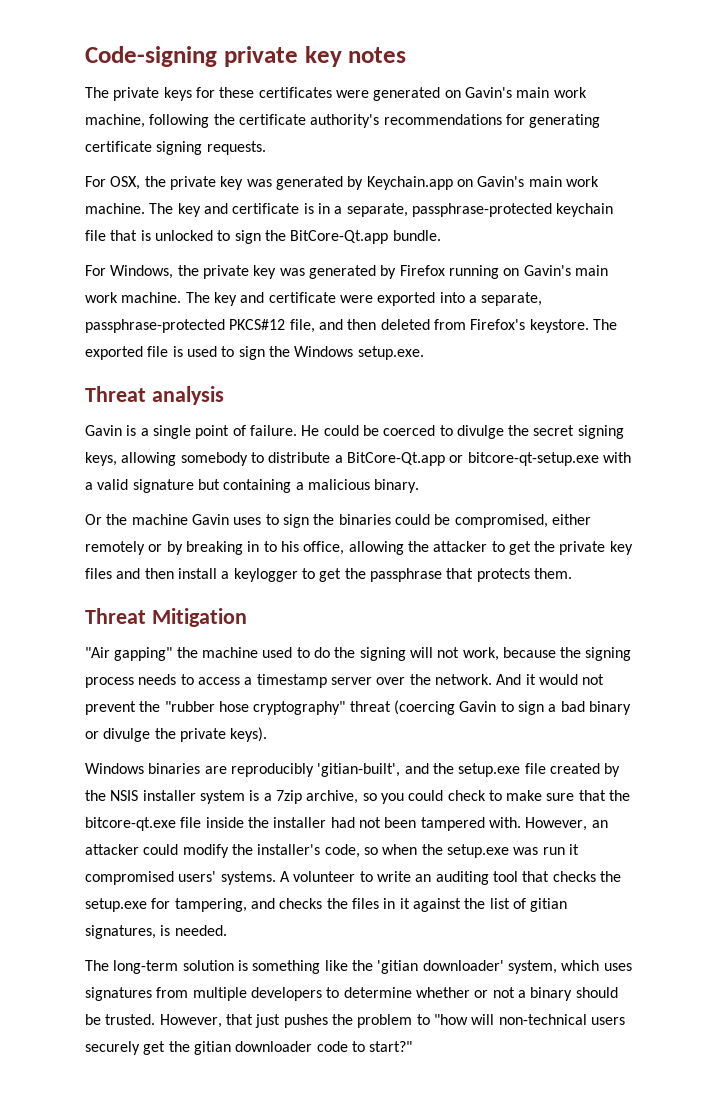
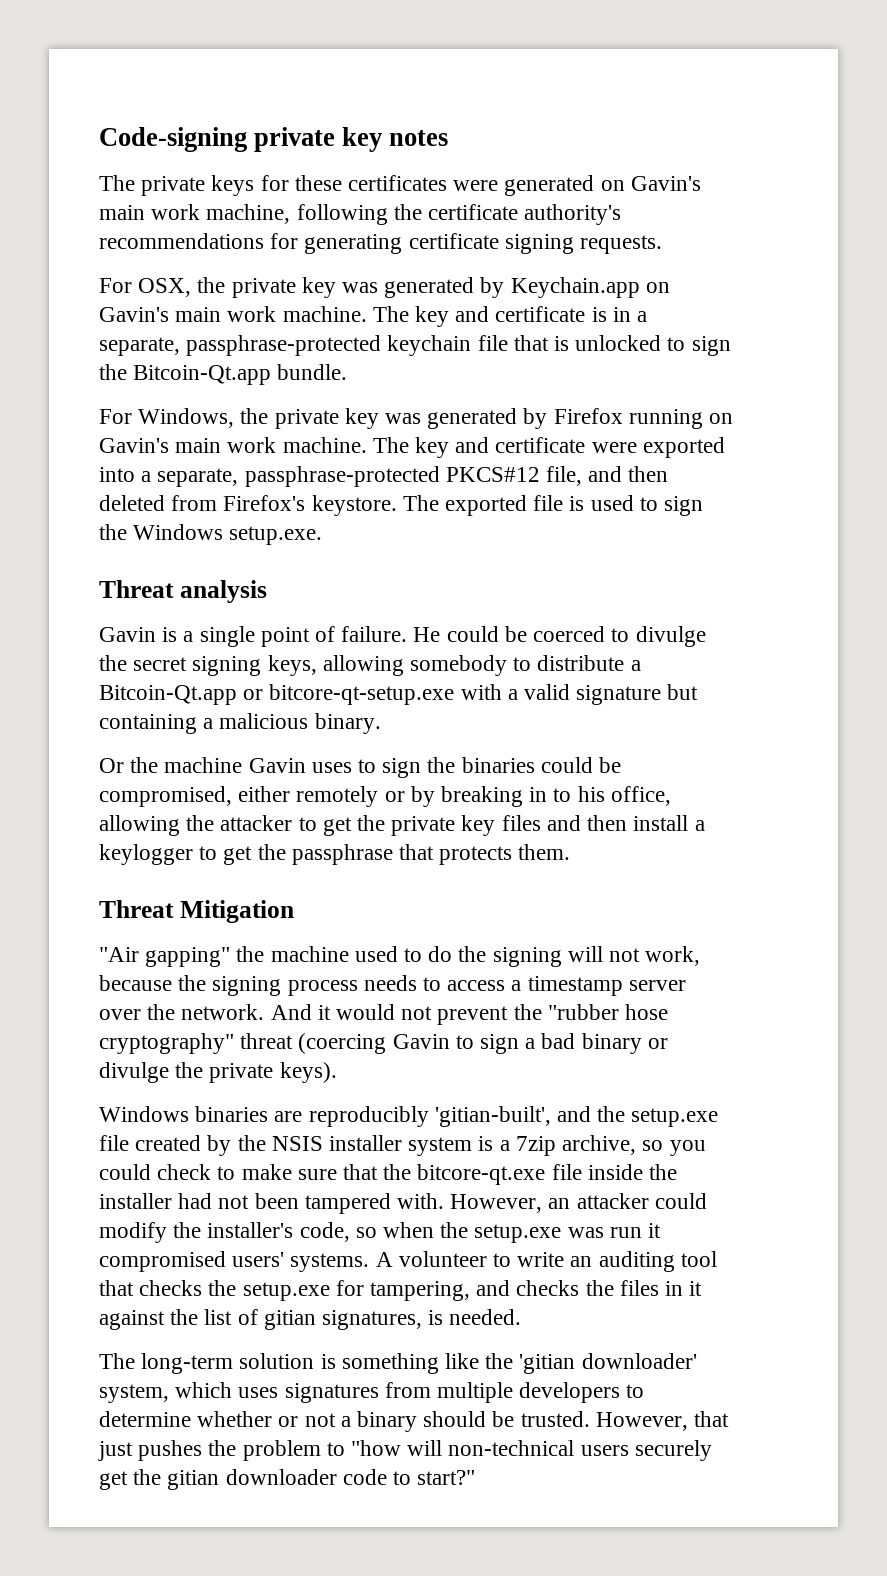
- The key and certificate is in a separate, passphrase-protected keychain file that is unlocked to sign the BitCore-Qt.app bundle.
+ The key and certificate is in a separate, passphrase-protected keychain file that is unlocked to sign the Bitcoin-Qt.app bundle.
- He could be coerced to divulge the secret signing keys, allowing somebody to distribute a BitCore-Qt.app or bitcore-qt-setup.exe with a valid signature but containing a malicious binary.
+ He could be coerced to divulge the secret signing keys, allowing somebody to distribute a Bitcoin-Qt.app or bitcore-qt-setup.exe with a valid signature but containing a malicious binary.

